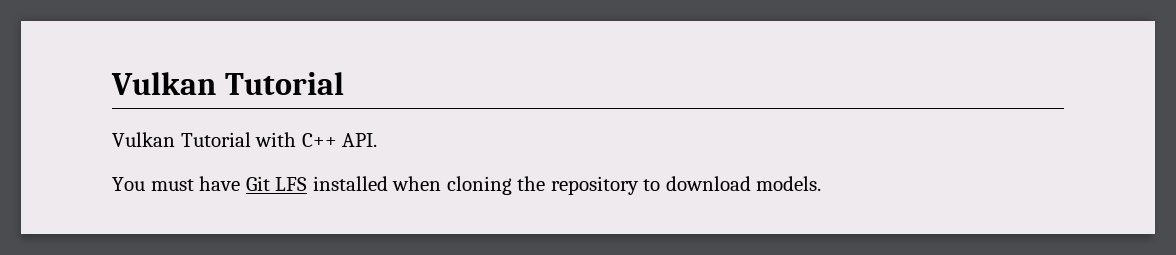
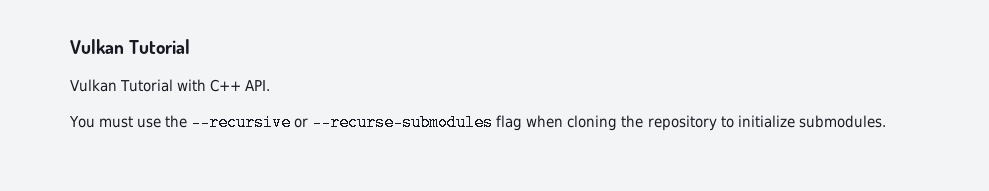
- You must have Git LFS installed when cloning the repository to download models.
+ You must use the --recursive or --recurse-submodules flag when cloning the repository to initialize submodules.

